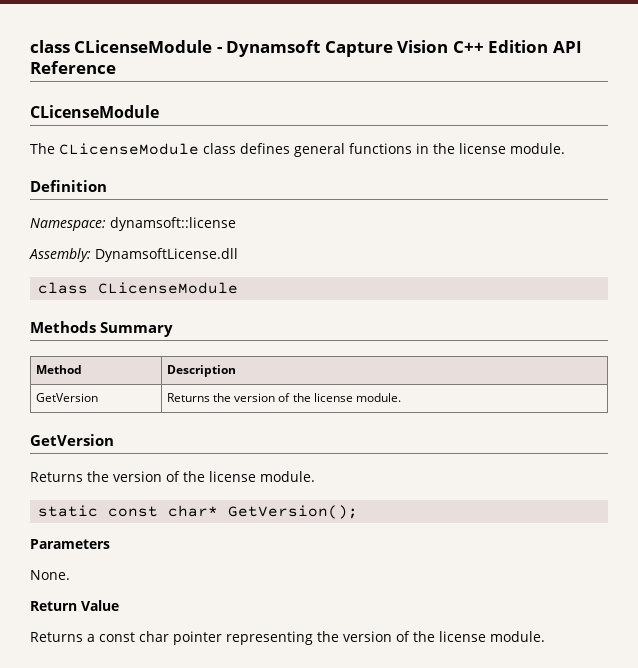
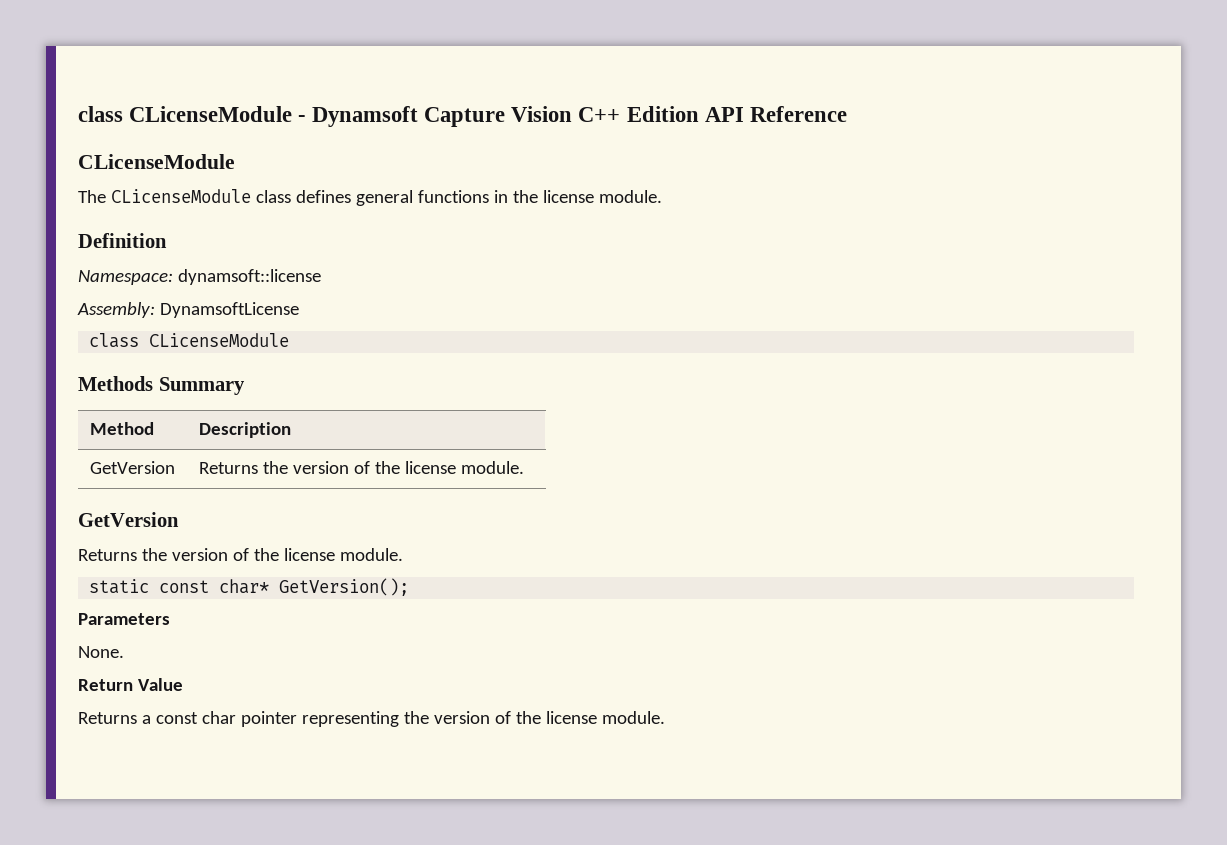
- Assembly: DynamsoftLicense.dll
+ Assembly: DynamsoftLicense

